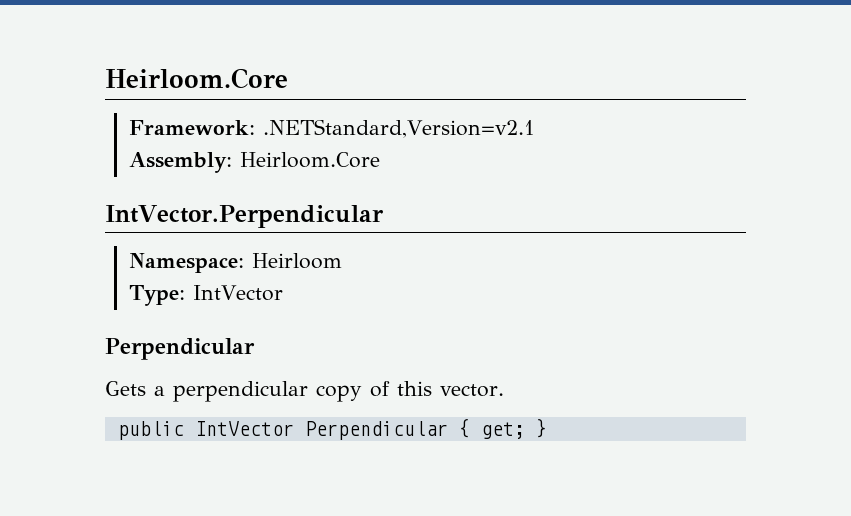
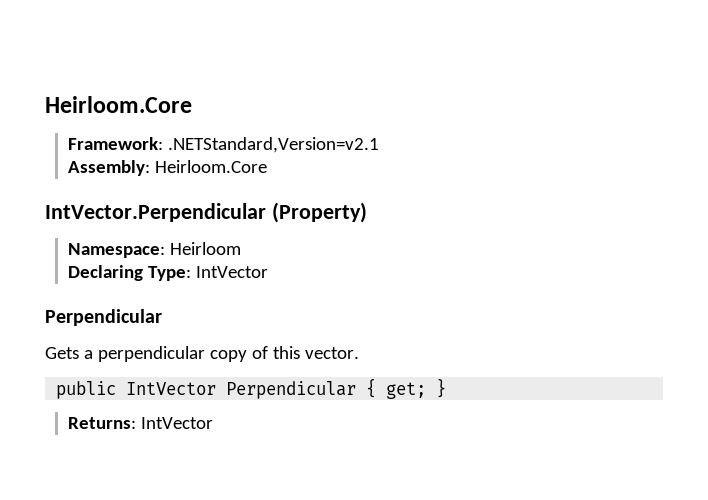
- IntVector.Perpendicular
+ IntVector.Perpendicular (Property)
- Type: IntVector
+ Declaring Type: IntVector
+ Returns: IntVector

